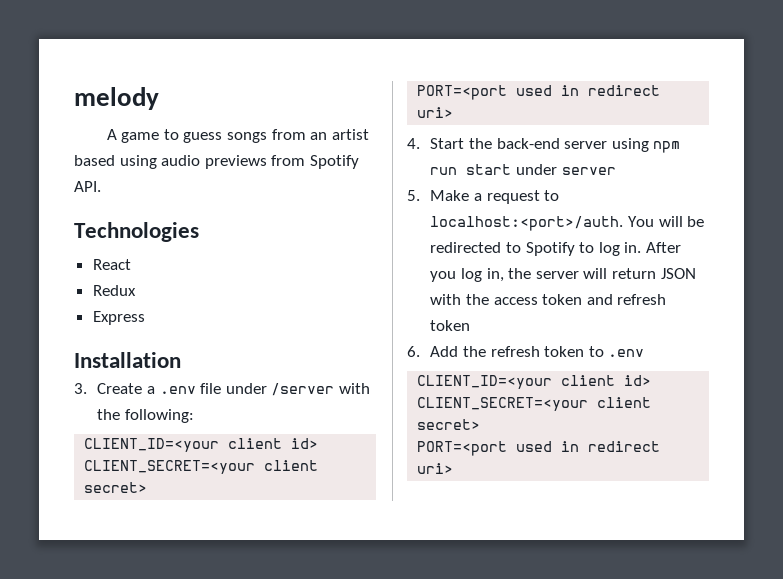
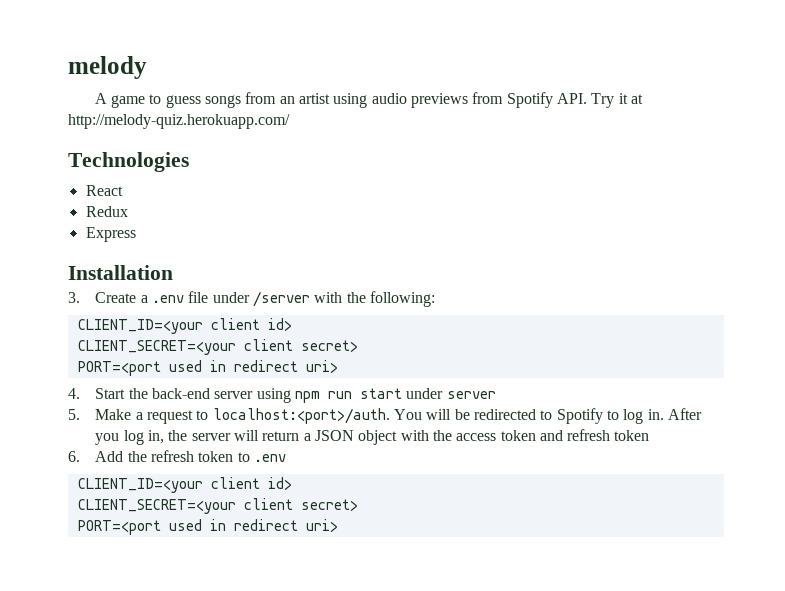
- A game to guess songs from an artist based using audio previews from Spotify API.
+ A game to guess songs from an artist using audio previews from Spotify API. Try it at http://melody-quiz.herokuapp.com/
- After you log in, the server will return JSON with the access token and refresh token
+ After you log in, the server will return a JSON object with the access token and refresh token

